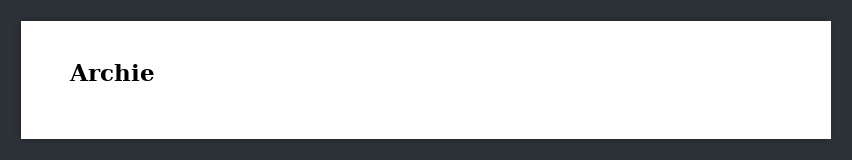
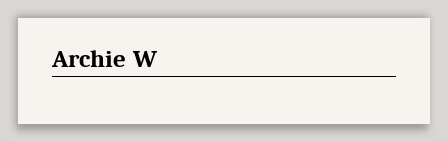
- Archie
+ Archie W

